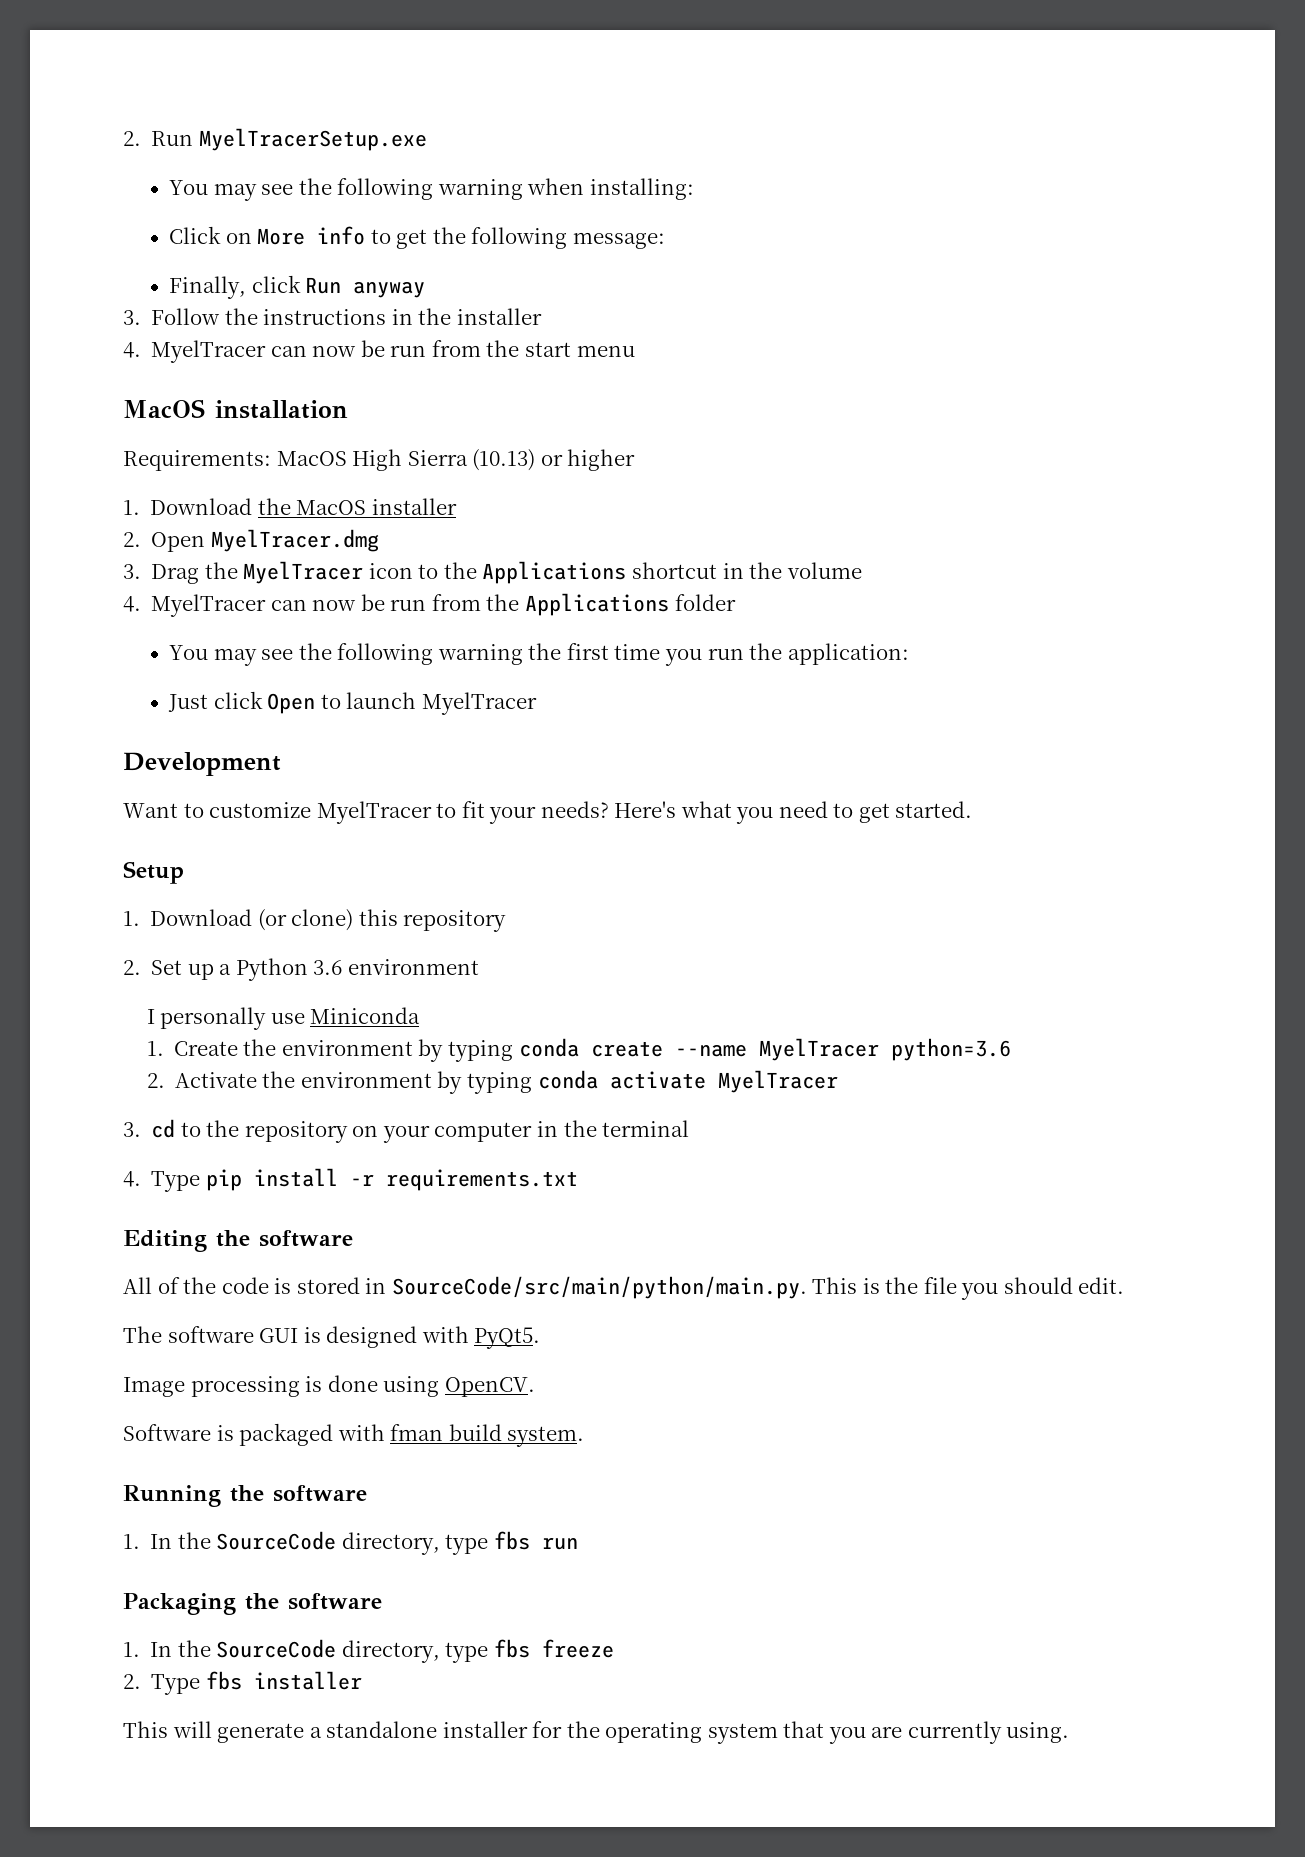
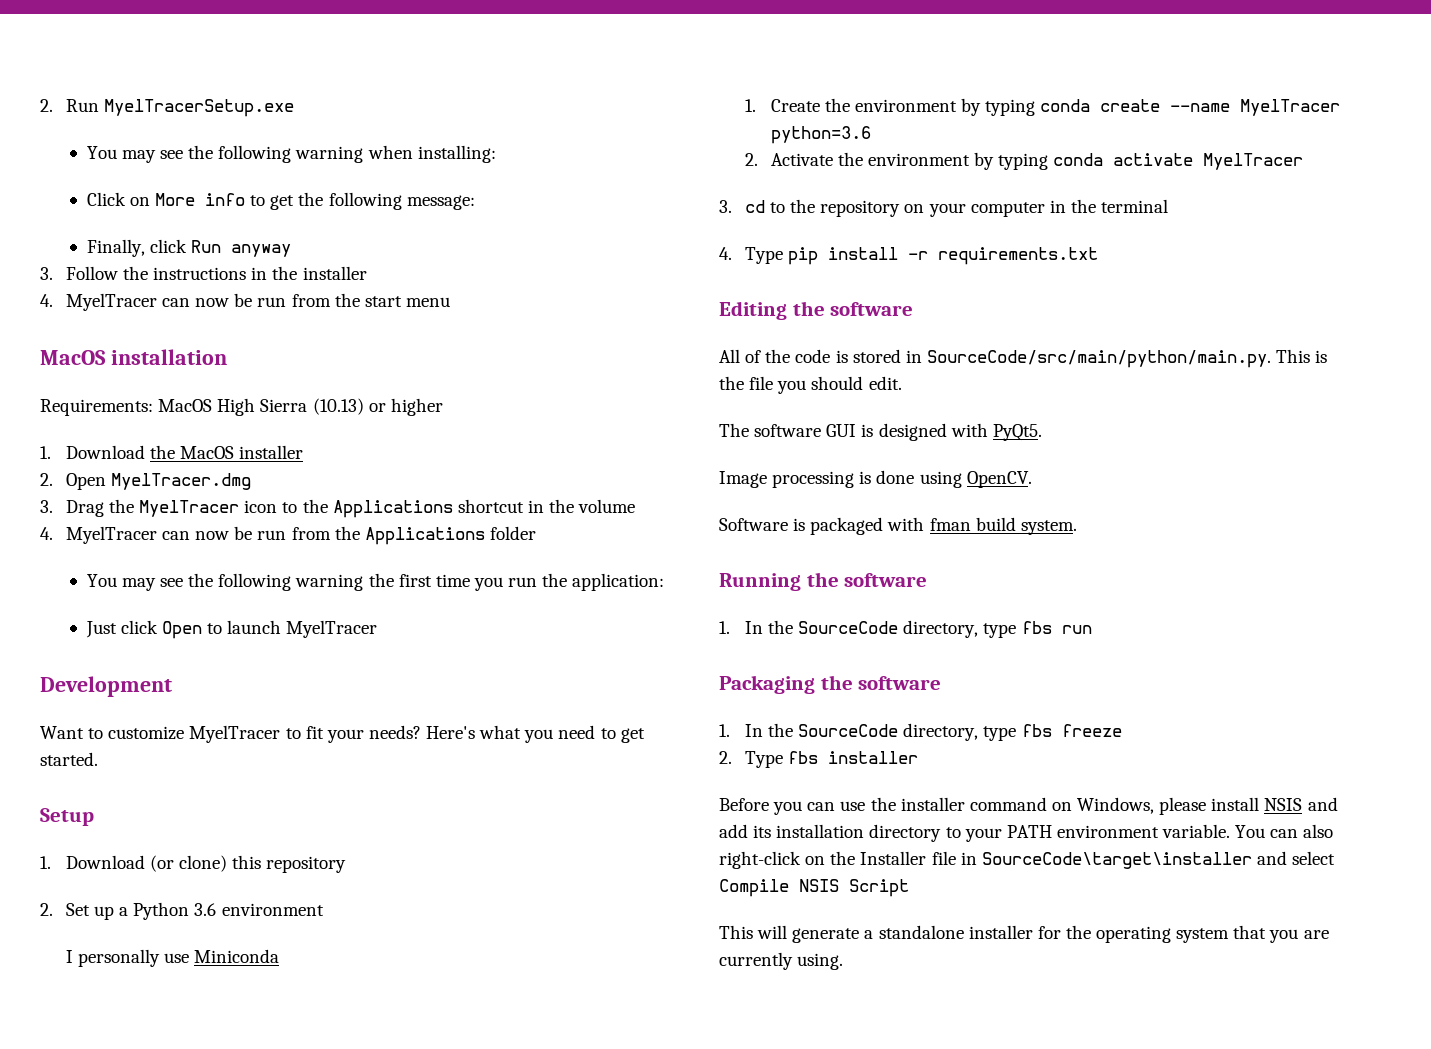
+ Before you can use the installer command on Windows, please install NSIS and add its installation directory to your PATH environment variable. You can also right-click on the Installer file in SourceCode\target\installer and select Compile NSIS Script

